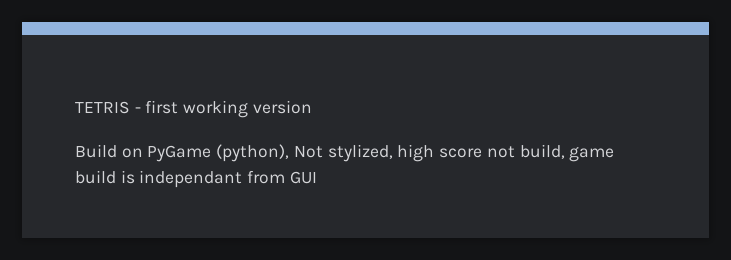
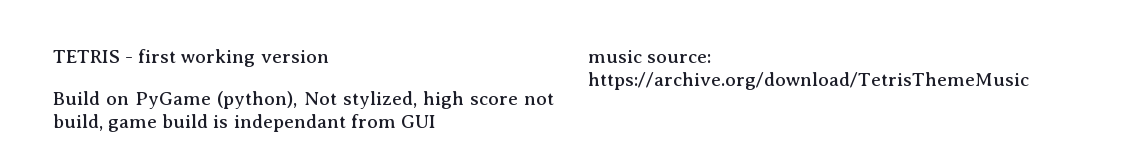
+ music source: https://archive.org/download/TetrisThemeMusic

